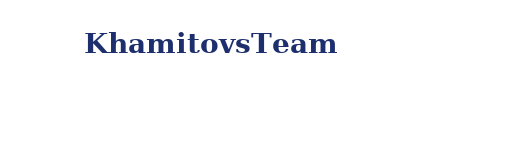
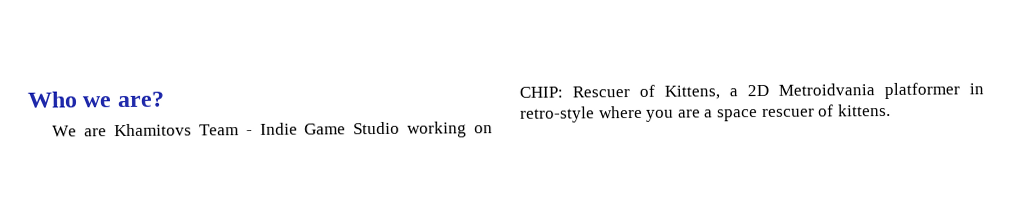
- KhamitovsTeam
+ Who we are?
+ We are Khamitovs Team - Indie Game Studio working on СHIP: Rescuer of Kittens, a 2D Metroidvania platformer in retro-style where you are a space rescuer of kittens.

